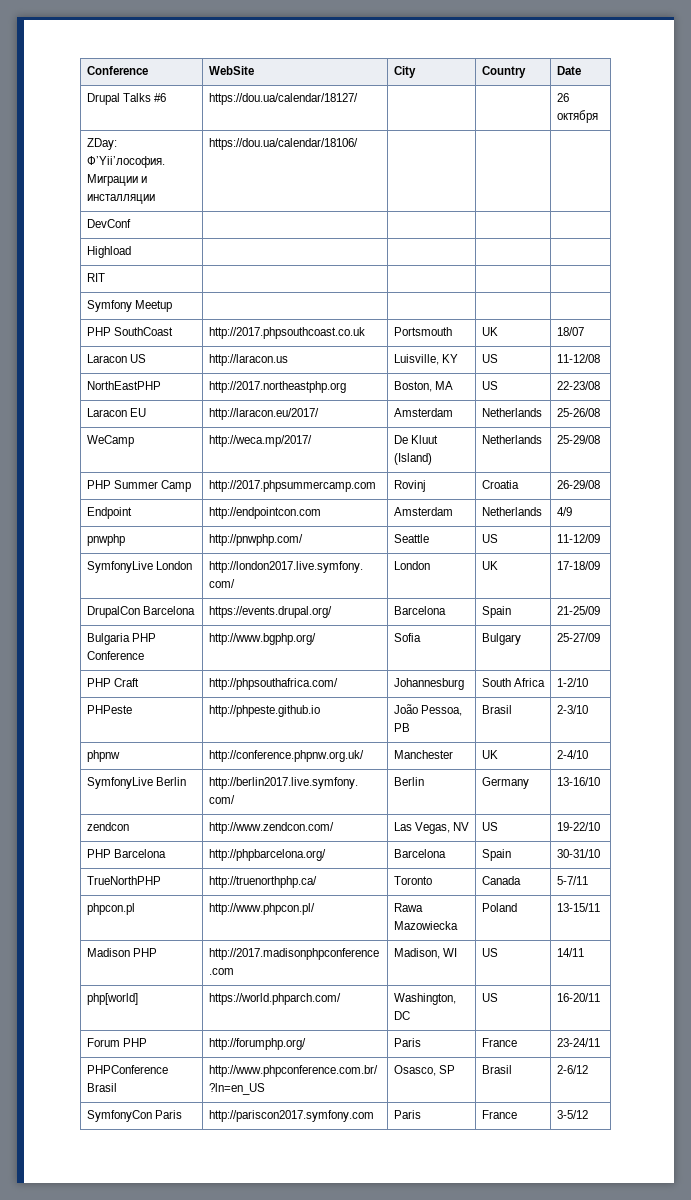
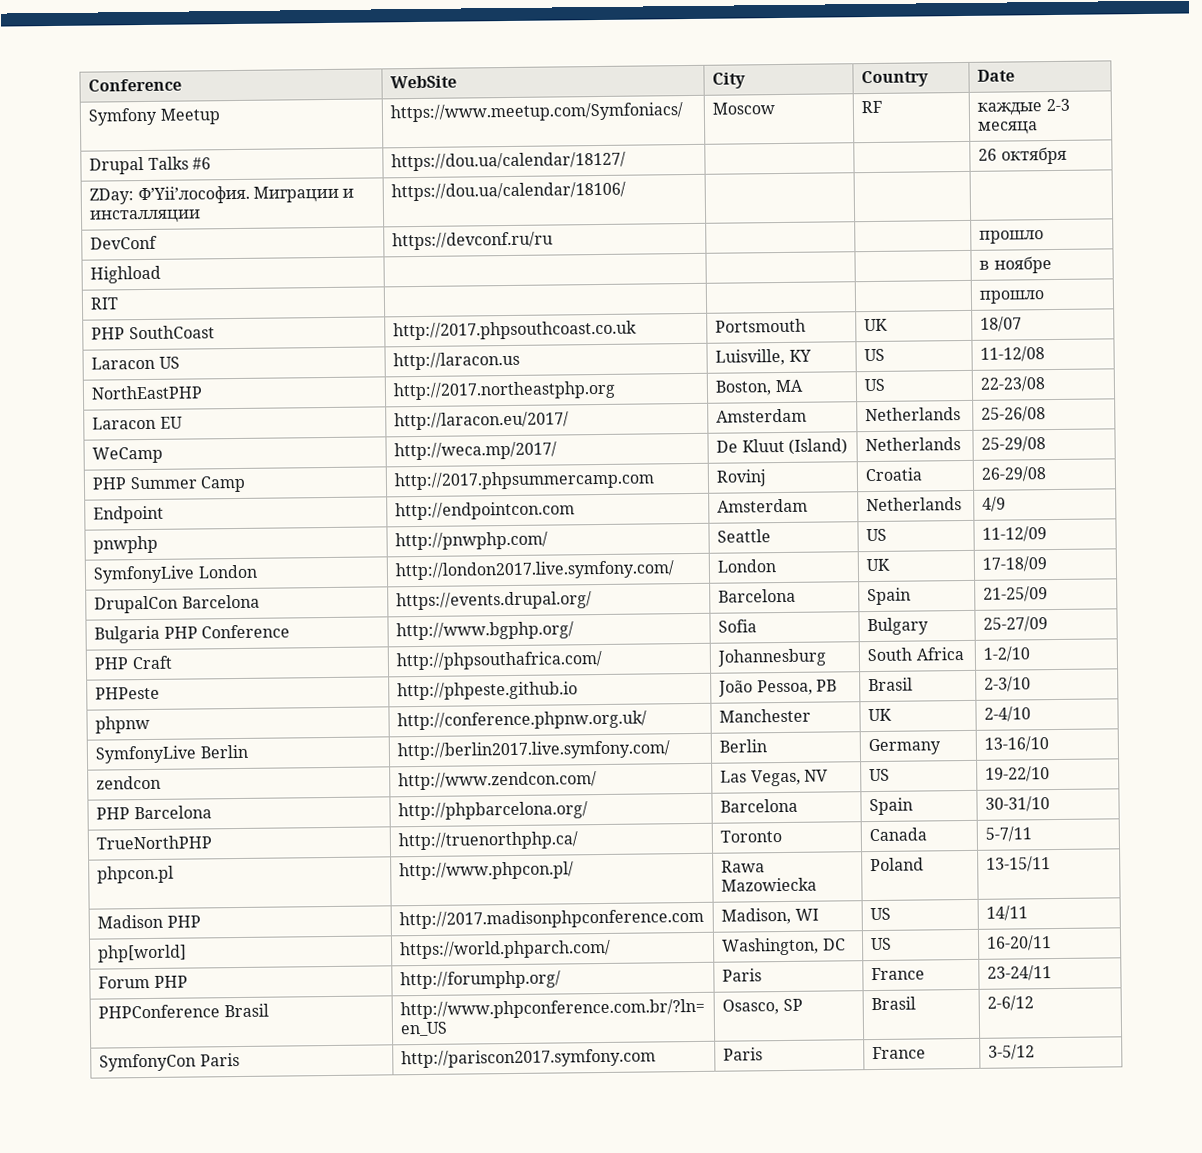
+ Symfony Meetup | https://www.meetup.com/Symfoniacs/ | Moscow | RF | каждые 2-3 месяца
- DevConf | | | |
+ DevConf | https://devconf.ru/ru | | | прошло
- Highload | | | |
+ Highload | | | | в ноябре
- RIT | | | |
- Symfony Meetup | | | |
+ RIT | | | | прошло

